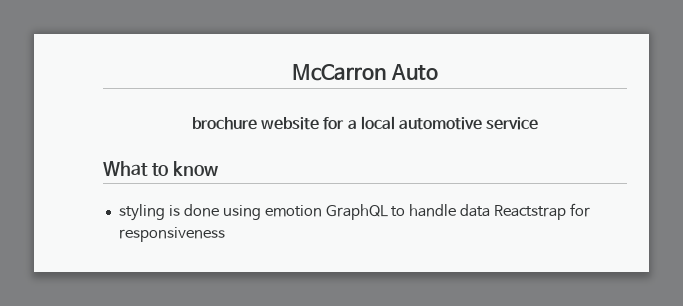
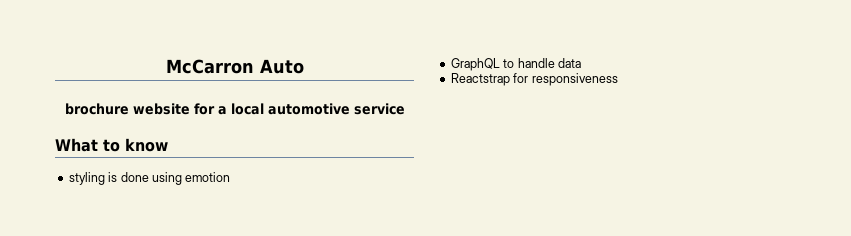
- styling is done using emotion GraphQL to handle data Reactstrap for responsiveness
+ styling is done using emotion
+ GraphQL to handle data
+ Reactstrap for responsiveness

